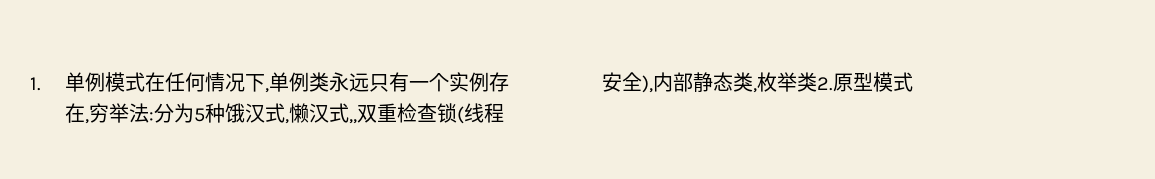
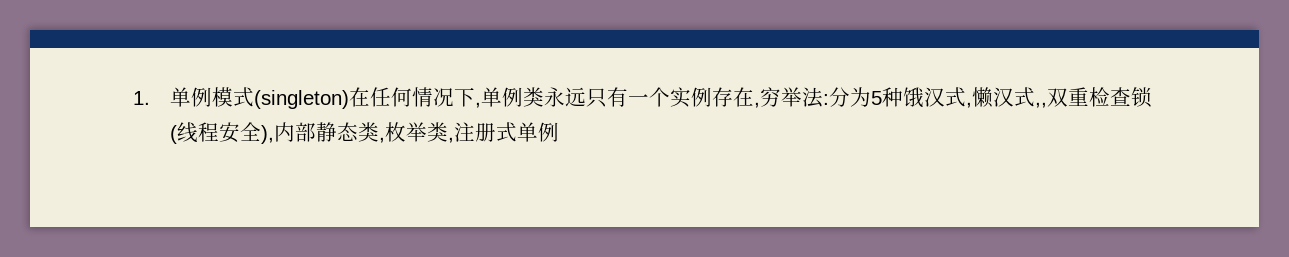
- 1.单例模式在任何情况下,单例类永远只有一个实例存在,穷举法:分为5种饿汉式,懒汉式,,双重检查锁(线程安全),内部静态类,枚举类2.原型模式
+ 1.单例模式(singleton)在任何情况下,单例类永远只有一个实例存在,穷举法:分为5种饿汉式,懒汉式,,双重检查锁(线程安全),内部静态类,枚举类,注册式单例

